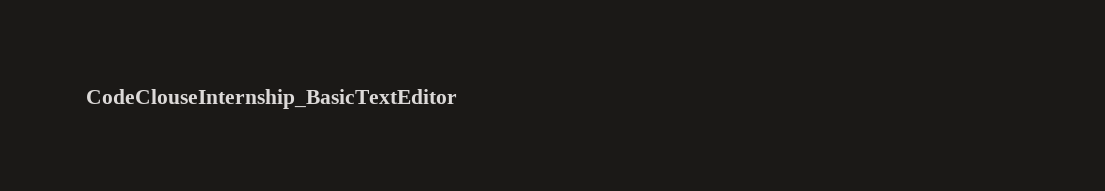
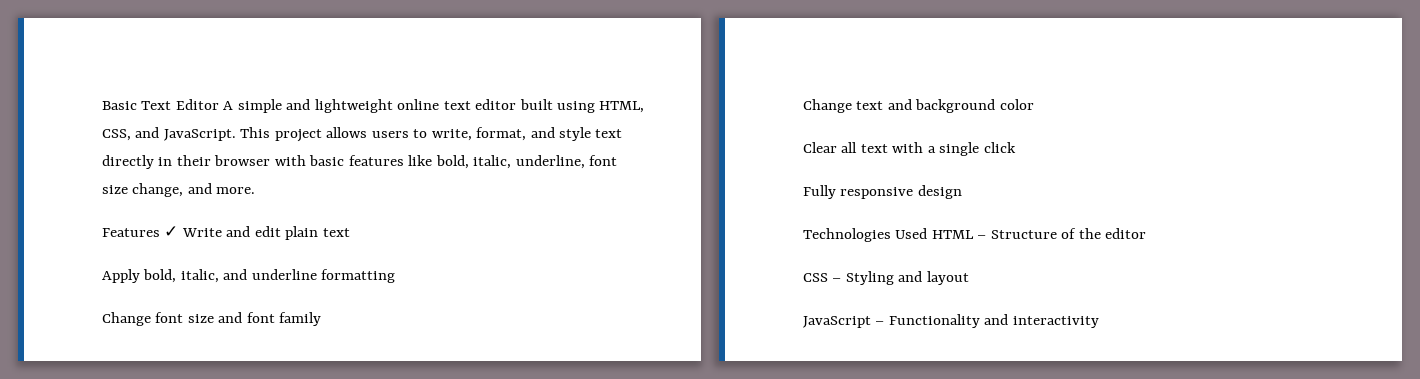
- CodeClouseInternship_BasicTextEditor
+ Basic Text Editor A simple and lightweight online text editor built using HTML, CSS, and JavaScript. This project allows users to write, format, and style text directly in their browser with basic features like bold, italic, underline, font size change, and more.
+ Features ✓ Write and edit plain text
+ Apply bold, italic, and underline formatting
+ Change font size and font family
+ Change text and background color
+ Clear all text with a single click
+ Fully responsive design
+ Technologies Used HTML – Structure of the editor
+ CSS – Styling and layout
+ JavaScript – Functionality and interactivity

